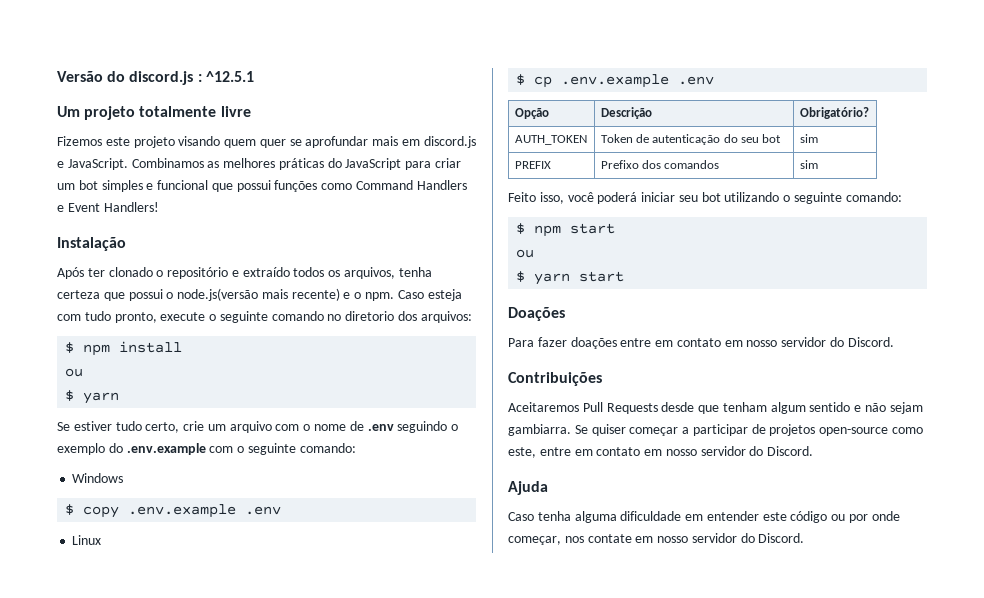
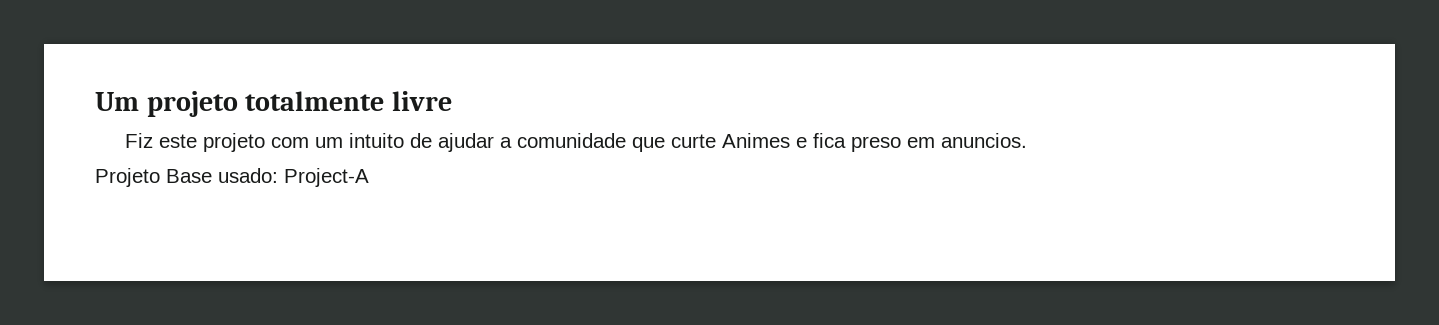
- Versão do discord.js : ^12.5.1
- Fizemos este projeto visando quem quer se aprofundar mais em discord.js e JavaScript. Combinamos as melhores práticas do JavaScript para criar um bot simples e funcional que possui funções como Command Handlers e Event Handlers!
- Instalação
- Após ter clonado o repositório e extraído todos os arquivos, tenha certeza que possui o node.js(versão mais recente) e o npm. Caso esteja com tudo pronto, execute o seguinte comando no diretorio dos arquivos:
- $ npm install
- ou
- $ yarn
- Se estiver tudo certo, crie um arquivo com o nome de .env seguindo o exemplo do .env.example com o seguinte comando:
- Windows
- $ copy .env.example .env
- Linux
- $ cp .env.example .env
- Opção | Descrição | Obrigatório?
- AUTH_TOKEN | Token de autenticação do seu bot | sim
- PREFIX | Prefixo dos comandos | sim
- Feito isso, você poderá iniciar seu bot utilizando o seguinte comando:
- $ npm start
- ou
- $ yarn start
- Doações
- Para fazer doações entre em contato em nosso servidor do Discord.
- Contribuições
- Aceitaremos Pull Requests desde que tenham algum sentido e não sejam gambiarra. Se quiser começar a participar de projetos open-source como este, entre em contato em nosso servidor do Discord.
- Ajuda
- Caso tenha alguma dificuldade em entender este código ou por onde começar, nos contate em nosso servidor do Discord.
+ Fiz este projeto com um intuito de ajudar a comunidade que curte Animes e fica preso em anuncios.
+ Projeto Base usado: Project-A

